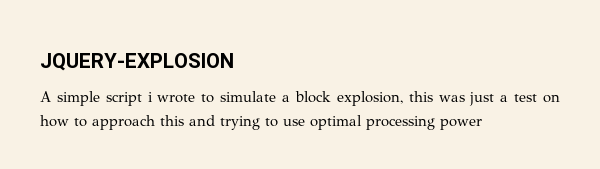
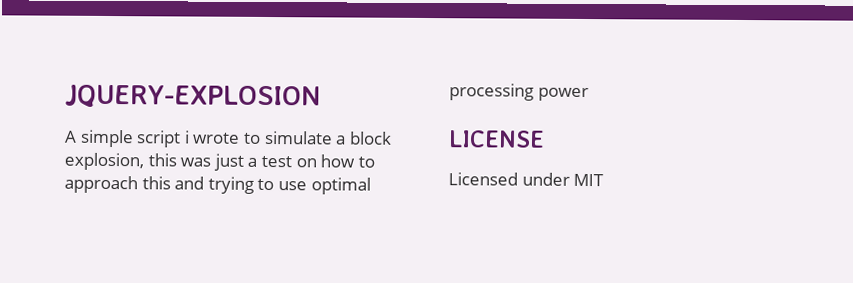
+ LICENSE
+ Licensed under MIT

